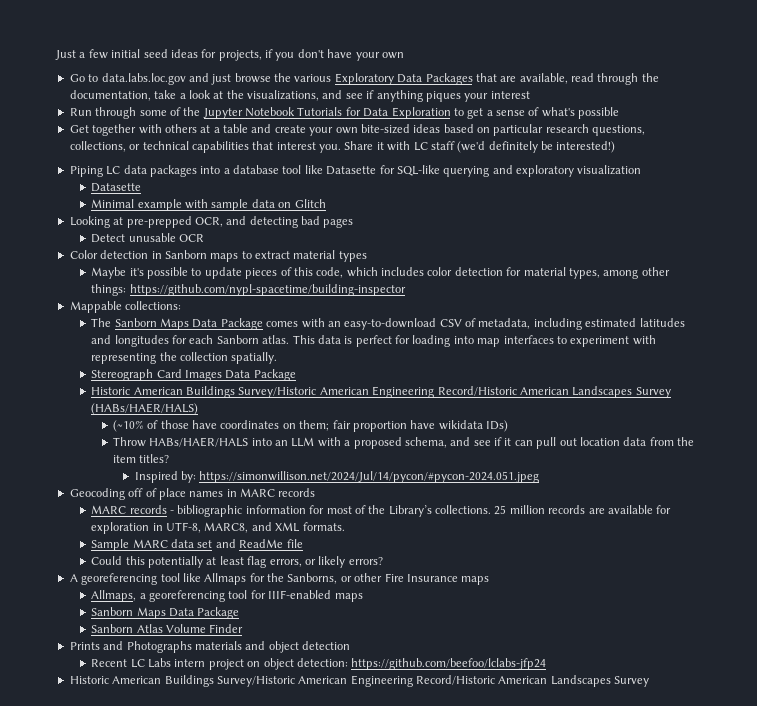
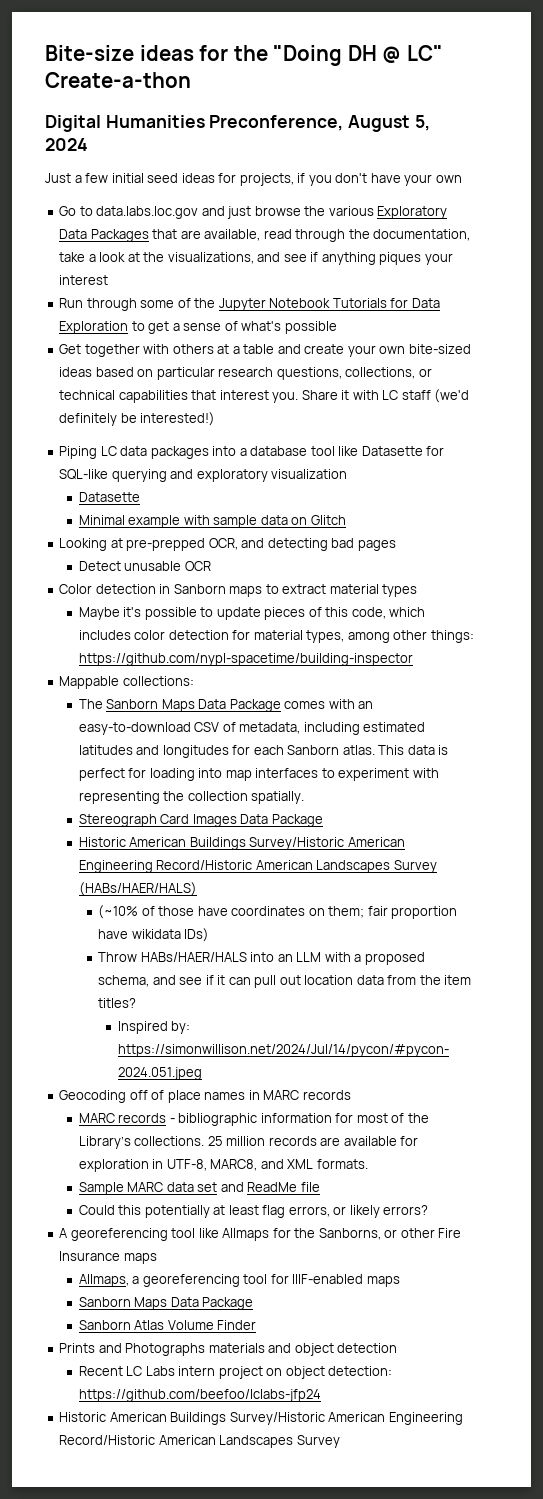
+ Bite-size ideas for the "Doing DH @ LC" Create-a-thon
+ Digital Humanities Preconference, August 5, 2024

